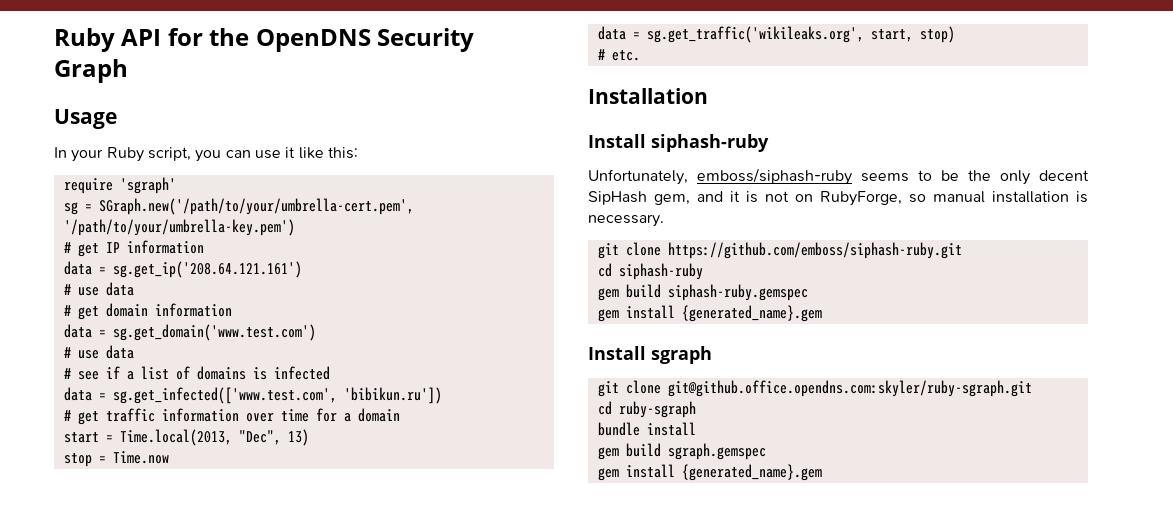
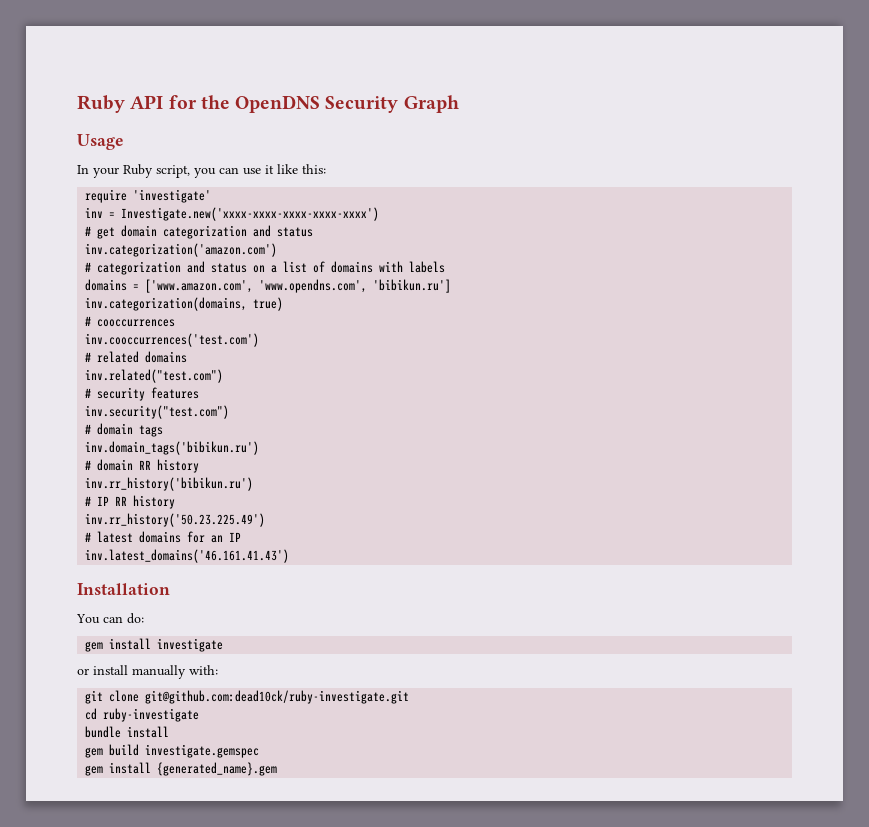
- require 'sgraph'
- sg = SGraph.new('/path/to/your/umbrella-cert.pem', '/path/to/your/umbrella-key.pem')
- # get IP information
- data = sg.get_ip('208.64.121.161')
- # use data
- # get domain information
- data = sg.get_domain('www.test.com')
- # use data
- # see if a list of domains is infected
- data = sg.get_infected(['www.test.com', 'bibikun.ru'])
- # get traffic information over time for a domain
- start = Time.local(2013, "Dec", 13)
- stop = Time.now
- data = sg.get_traffic('wikileaks.org', start, stop)
- # etc.
+ require 'investigate'
+ inv = Investigate.new('xxxx-xxxx-xxxx-xxxx-xxxx')
+ # get domain categorization and status
+ inv.categorization('amazon.com')
+ # categorization and status on a list of domains with labels
+ domains = ['www.amazon.com', 'www.opendns.com', 'bibikun.ru']
+ inv.categorization(domains, true)
+ # cooccurrences
+ inv.cooccurrences('test.com')
+ # related domains
+ inv.related("test.com")
+ # security features
+ inv.security("test.com")
+ # domain tags
+ inv.domain_tags('bibikun.ru')
+ # domain RR history
+ inv.rr_history('bibikun.ru')
+ # IP RR history
+ inv.rr_history('50.23.225.49')
+ # latest domains for an IP
+ inv.latest_domains('46.161.41.43')
  Installation
- Install siphash-ruby
- Unfortunately, emboss/siphash-ruby seems to be the only decent SipHash gem, and it is not on RubyForge, so manual installation is necessary.
- git clone https://github.com/emboss/siphash-ruby.git
- cd siphash-ruby
- gem build siphash-ruby.gemspec
- gem install {generated_name}.gem
- Install sgraph
- git clone git@github.office.opendns.com:skyler/ruby-sgraph.git
- cd ruby-sgraph
+ You can do:
+ gem install investigate
+ or install manually with:
+ git clone git@github.com:dead10ck/ruby-investigate.git
+ cd ruby-investigate
- gem build sgraph.gemspec
+ gem build investigate.gemspec

